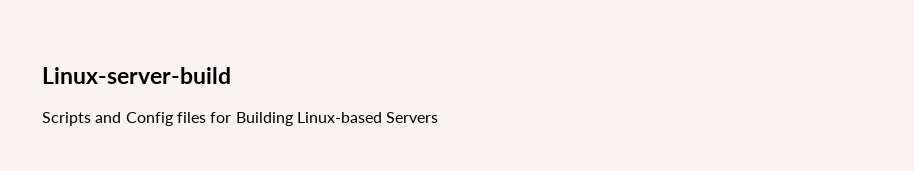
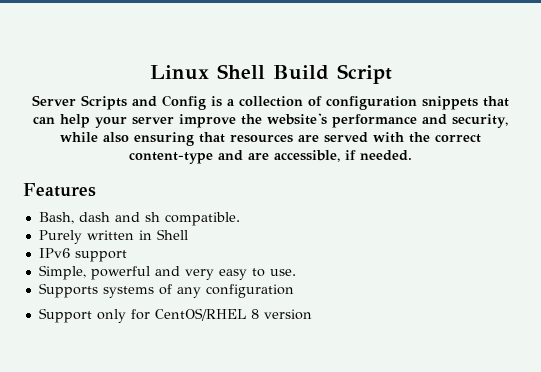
- Linux-server-build
- Scripts and Config files for Building Linux-based Servers
+ Linux Shell Build Script
+ Server Scripts and Config is a collection of configuration snippets that can help your server improve the website's performance and security, while also ensuring that resources are served with the correct content-type and are accessible, if needed.
+ Features
+ Bash, dash and sh compatible.
+ Purely written in Shell
+ IPv6 support
+ Simple, powerful and very easy to use.
+ Supports systems of any configuration
+ Support only for CentOS/RHEL 8 version

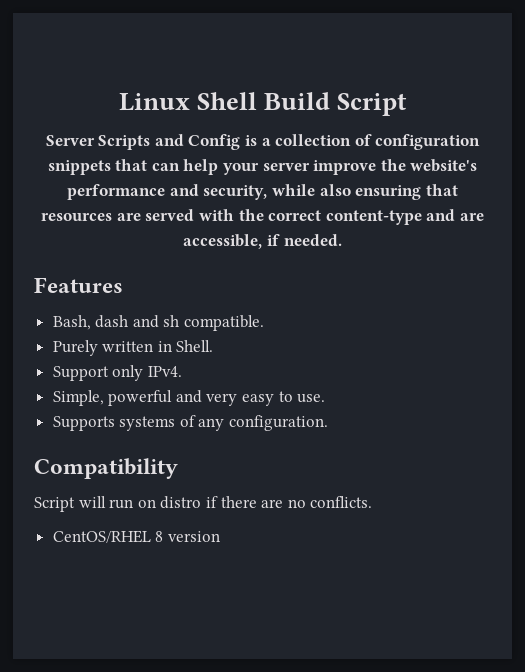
- Purely written in Shell
- IPv6 support
+ Purely written in Shell.
+ Support only IPv4.
- Supports systems of any configuration
- Support only for CentOS/RHEL 8 version
+ Supports systems of any configuration.
+ Compatibility
+ Script will run on distro if there are no conflicts.
+ CentOS/RHEL 8 version

